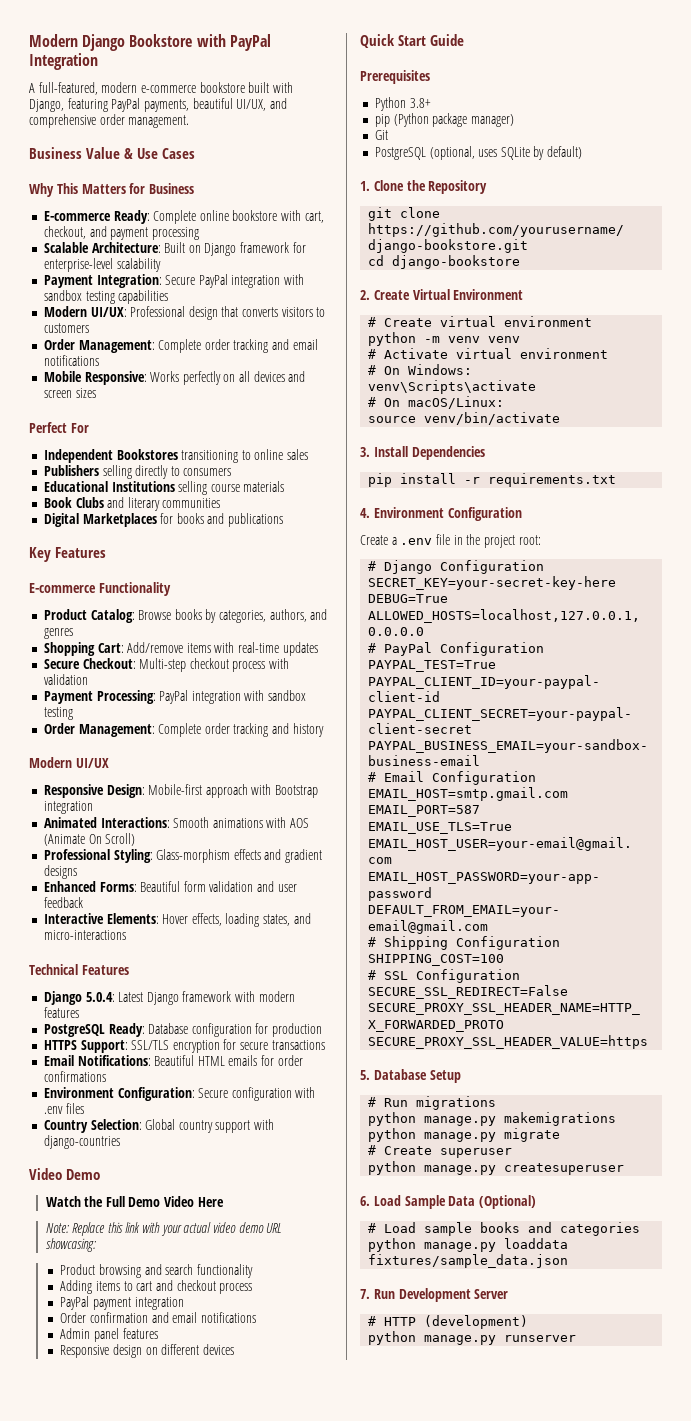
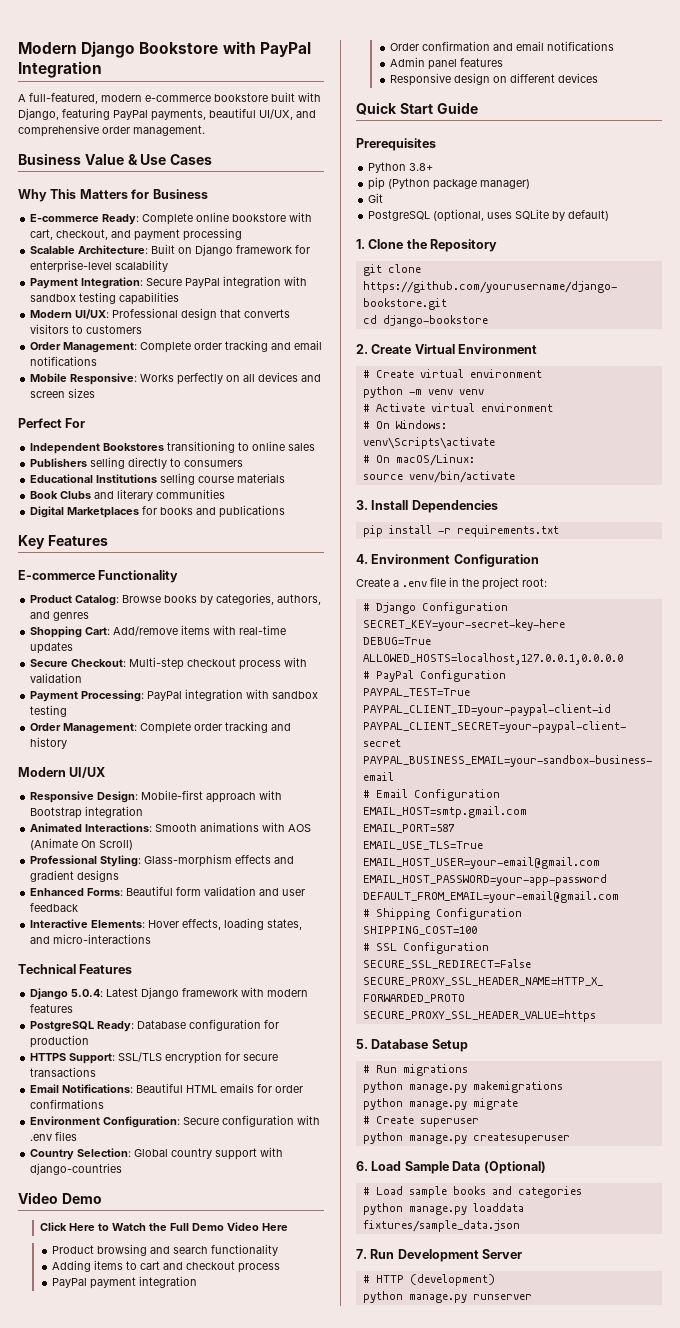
- Watch the Full Demo Video Here
+ Click Here to Watch the Full Demo Video Here
- Note: Replace this link with your actual video demo URL showcasing:

